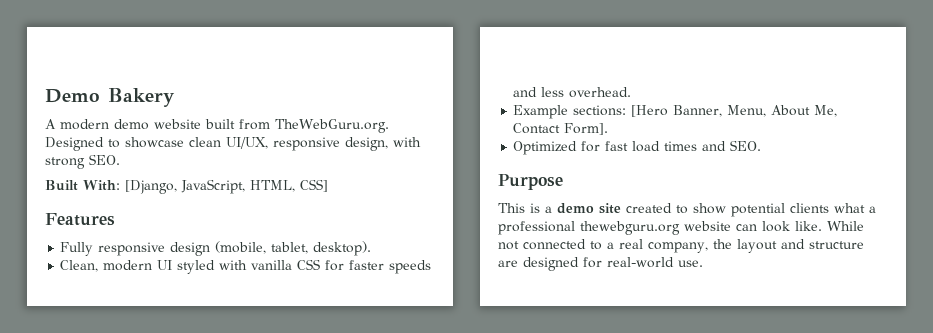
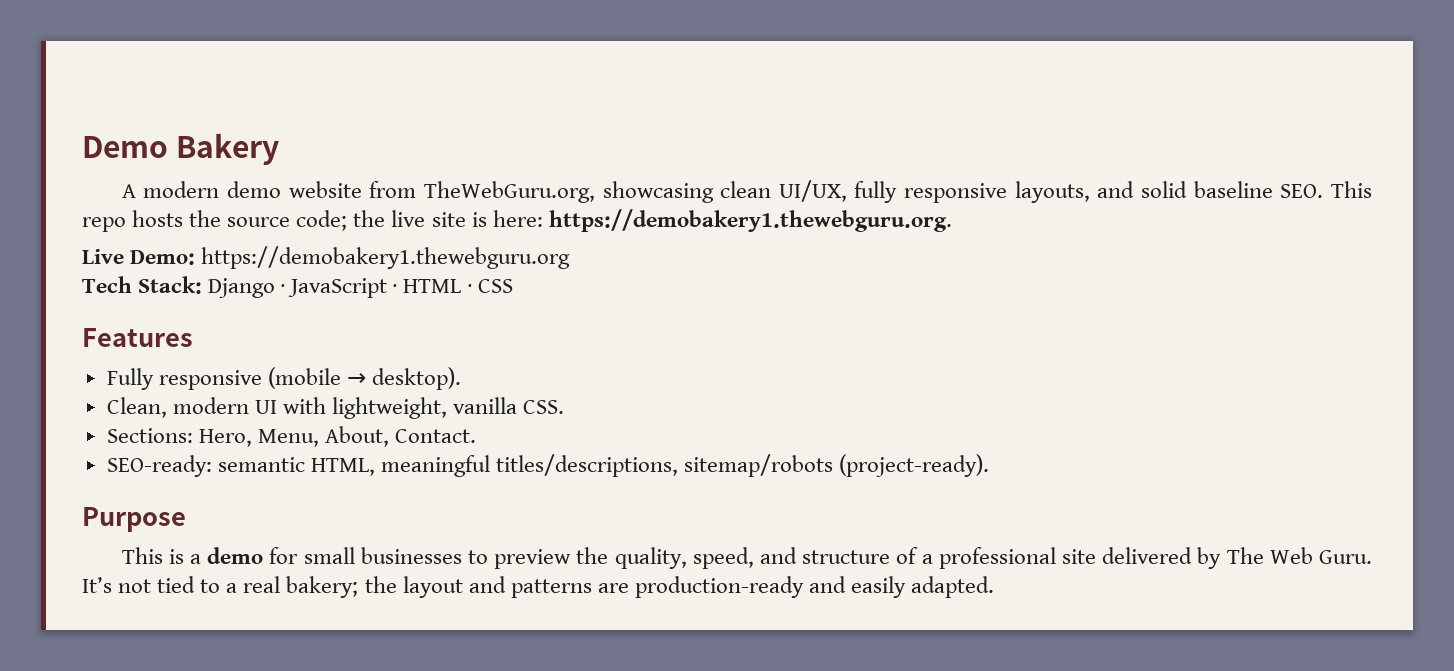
- A modern demo website built from TheWebGuru.org. Designed to showcase clean UI/UX, responsive design, with strong SEO.
- Built With: [Django, JavaScript, HTML, CSS]
+ A modern demo website from TheWebGuru.org, showcasing clean UI/UX, fully responsive layouts, and solid baseline SEO. This repo hosts the source code; the live site is here: https://demobakery1.thewebguru.org.
+ Live Demo: https://demobakery1.thewebguru.org
+ Tech Stack: Django · JavaScript · HTML · CSS
- Fully responsive design (mobile, tablet, desktop).
+ Fully responsive (mobile → desktop).
- Clean, modern UI styled with vanilla CSS for faster speeds and less overhead.
- Example sections: [Hero Banner, Menu, About Me, Contact Form].
- Optimized for fast load times and SEO.
+ Clean, modern UI with lightweight, vanilla CSS.
+ Sections: Hero, Menu, About, Contact.
+ SEO-ready: semantic HTML, meaningful titles/descriptions, sitemap/robots (project-ready).
- This is a demo site created to show potential clients what a professional thewebguru.org website can look like. While not connected to a real company, the layout and structure are designed for real-world use.
+ This is a demo for small businesses to preview the quality, speed, and structure of a professional site delivered by The Web Guru. It’s not tied to a real bakery; the layout and patterns are production-ready and easily adapted.

